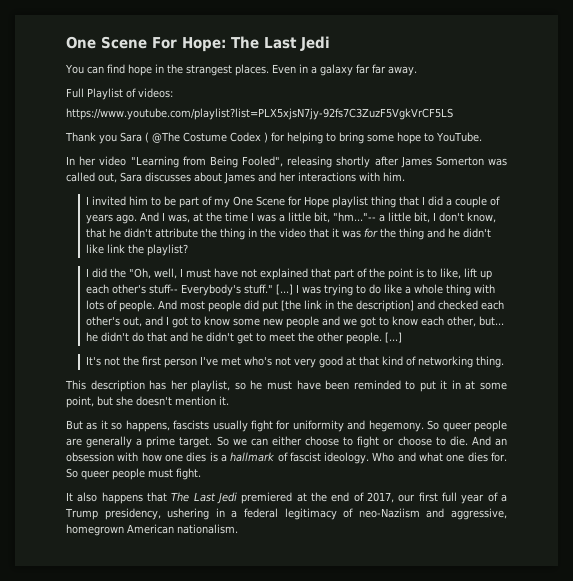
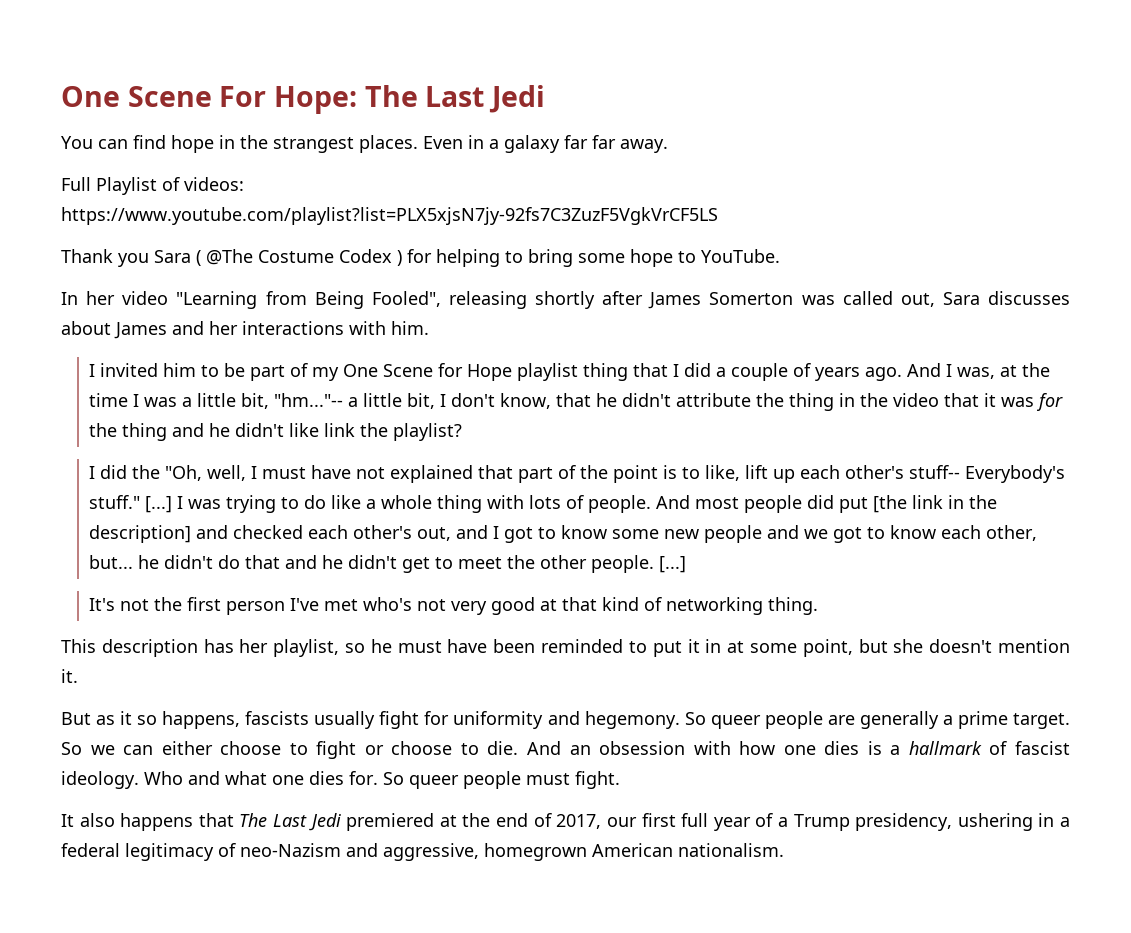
- It also happens that The Last Jedi premiered at the end of 2017, our first full year of a Trump presidency, ushering in a federal legitimacy of neo-Naziism and aggressive, homegrown American nationalism.
+ It also happens that The Last Jedi premiered at the end of 2017, our first full year of a Trump presidency, ushering in a federal legitimacy of neo-Nazism and aggressive, homegrown American nationalism.

